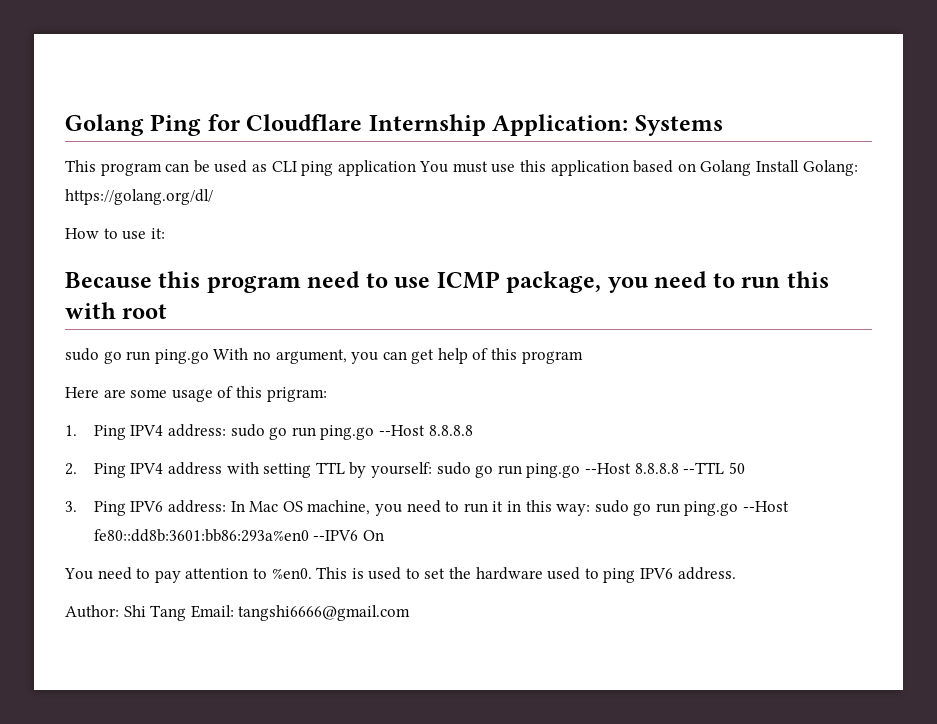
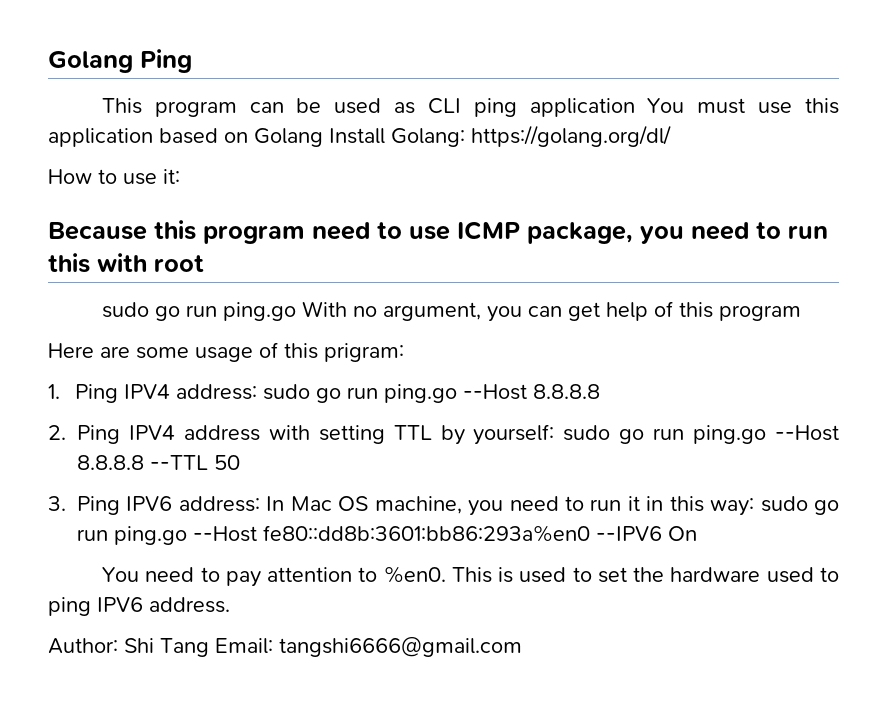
- Golang Ping for Cloudflare Internship Application: Systems
+ Golang Ping

